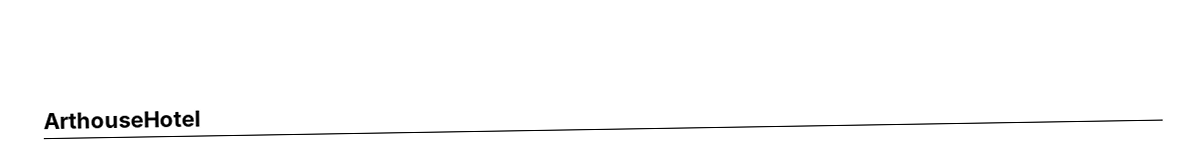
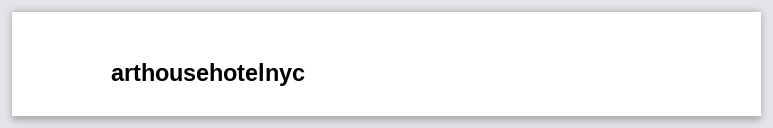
- ArthouseHotel
+ arthousehotelnyc

